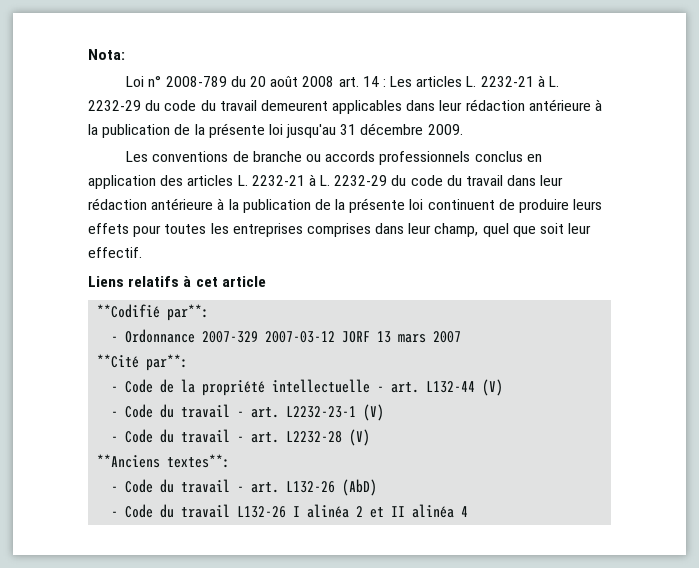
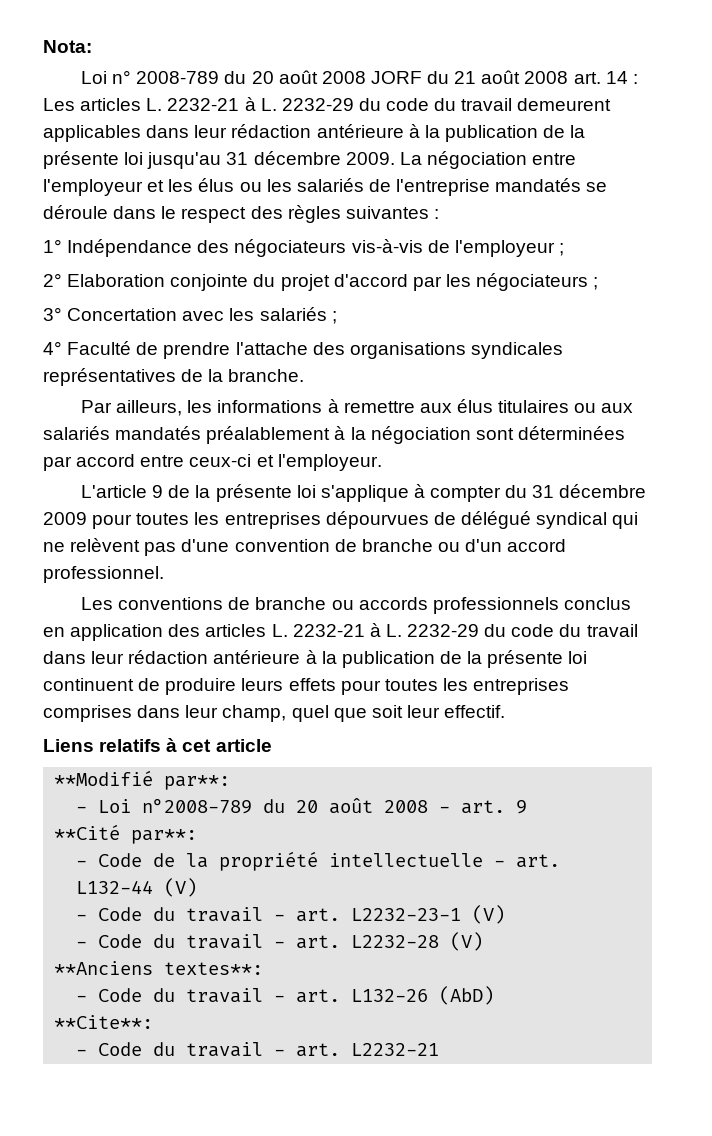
- Loi n° 2008-789 du 20 août 2008 art. 14 : Les articles L. 2232-21 à L. 2232-29 du code du travail demeurent applicables dans leur rédaction antérieure à la publication de la présente loi jusqu'au 31 décembre 2009.
+ Loi n° 2008-789 du 20 août 2008 JORF du 21 août 2008 art. 14 : Les articles L. 2232-21 à L. 2232-29 du code du travail demeurent applicables dans leur rédaction antérieure à la publication de la présente loi jusqu'au 31 décembre 2009. La négociation entre l'employeur et les élus ou les salariés de l'entreprise mandatés se déroule dans le respect des règles suivantes :
+ 1° Indépendance des négociateurs vis-à-vis de l'employeur ;
+ 2° Elaboration conjointe du projet d'accord par les négociateurs ;
+ 3° Concertation avec les salariés ;
+ 4° Faculté de prendre l'attache des organisations syndicales représentatives de la branche.
+ Par ailleurs, les informations à remettre aux élus titulaires ou aux salariés mandatés préalablement à la négociation sont déterminées par accord entre ceux-ci et l'employeur.
+ L'article 9 de la présente loi s'applique à compter du 31 décembre 2009 pour toutes les entreprises dépourvues de délégué syndical qui ne relèvent pas d'une convention de branche ou d'un accord professionnel.
- **Codifié par**:
- - Ordonnance 2007-329 2007-03-12 JORF 13 mars 2007
+ **Modifié par**:
+ - Loi n°2008-789 du 20 août 2008 - art. 9
- - Code du travail L132-26 I alinéa 2 et II alinéa 4
+ **Cite**:
+ - Code du travail - art. L2232-21

